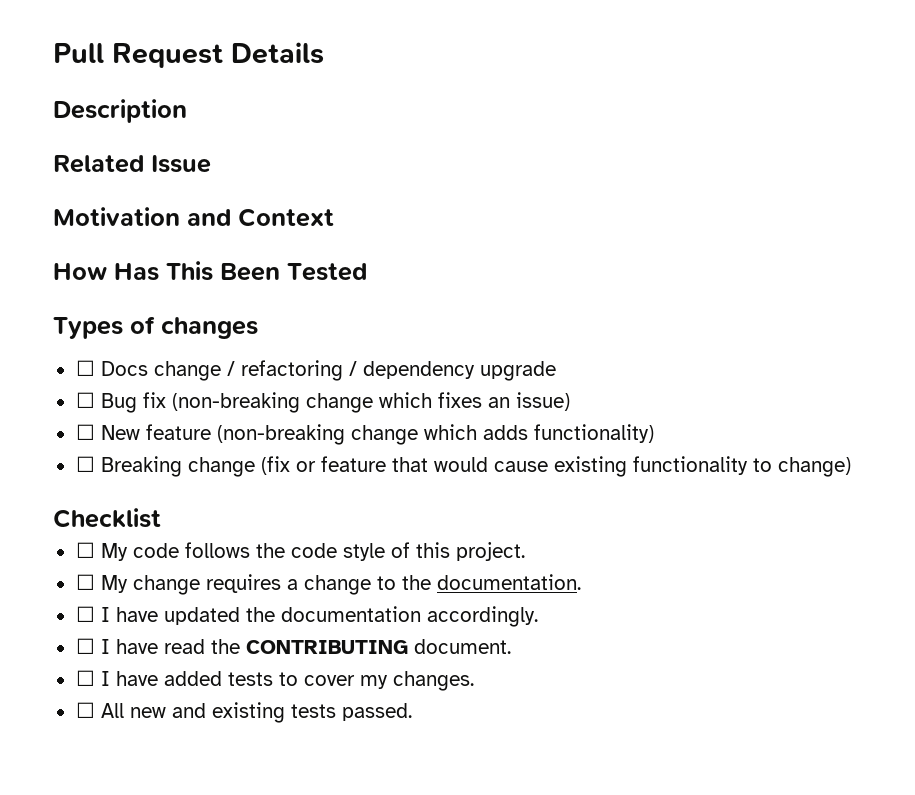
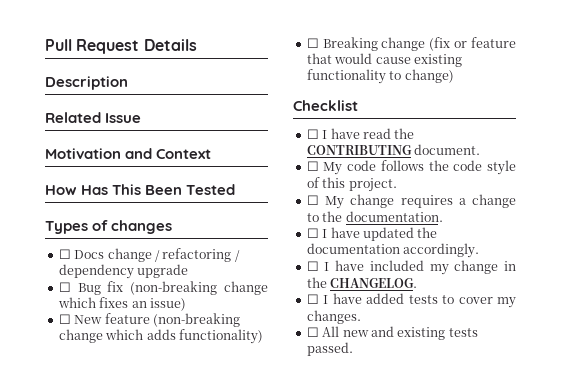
+ ☐ I have read the CONTRIBUTING document.
- ☐ I have read the CONTRIBUTING document.
+ ☐ I have included my change in the CHANGELOG.

